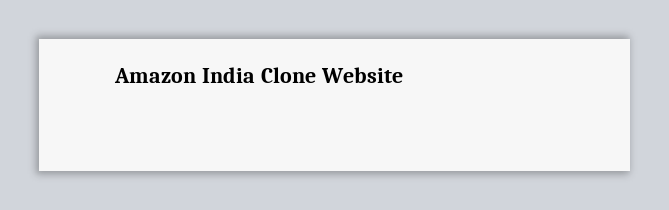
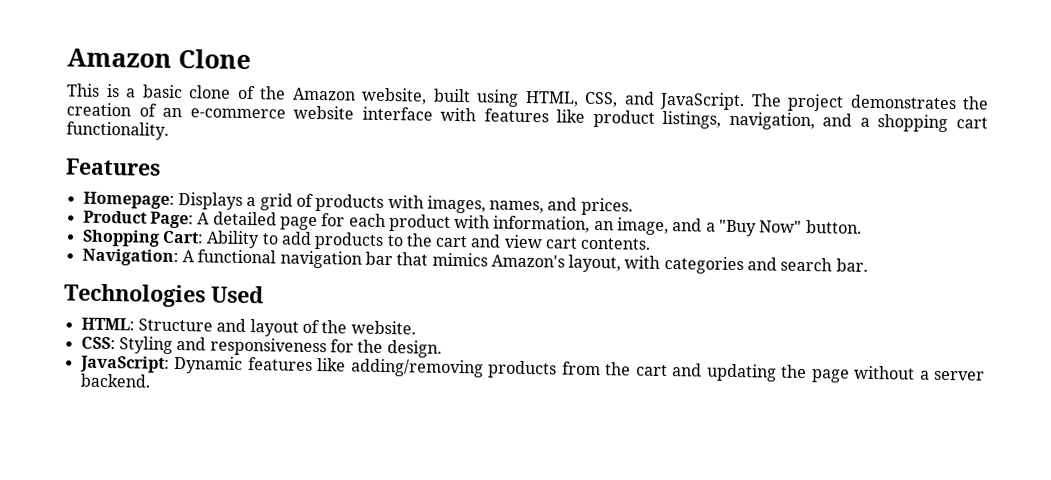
- Amazon India Clone Website
+ Amazon Clone
+ This is a basic clone of the Amazon website, built using HTML, CSS, and JavaScript. The project demonstrates the creation of an e-commerce website interface with features like product listings, navigation, and a shopping cart functionality.
+ Features
+ Homepage: Displays a grid of products with images, names, and prices.
+ Product Page: A detailed page for each product with information, an image, and a "Buy Now" button.
+ Shopping Cart: Ability to add products to the cart and view cart contents.
+ Navigation: A functional navigation bar that mimics Amazon's layout, with categories and search bar.
+ Technologies Used
+ HTML: Structure and layout of the website.
+ CSS: Styling and responsiveness for the design.
+ JavaScript: Dynamic features like adding/removing products from the cart and updating the page without a server backend.

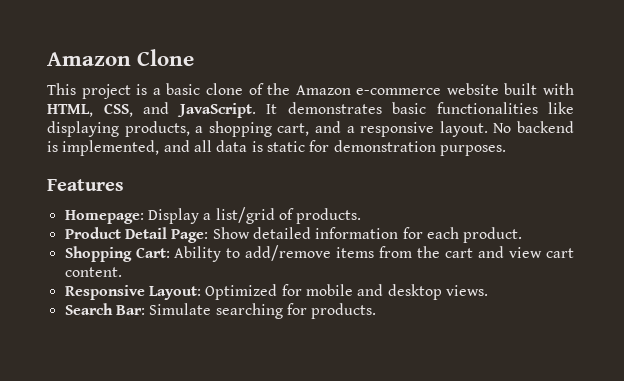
- This is a basic clone of the Amazon website, built using HTML, CSS, and JavaScript. The project demonstrates the creation of an e-commerce website interface with features like product listings, navigation, and a shopping cart functionality.
+ This project is a basic clone of the Amazon e-commerce website built with HTML, CSS, and JavaScript. It demonstrates basic functionalities like displaying products, a shopping cart, and a responsive layout. No backend is implemented, and all data is static for demonstration purposes.
  Features
- Homepage: Displays a grid of products with images, names, and prices.
- Product Page: A detailed page for each product with information, an image, and a "Buy Now" button.
+ Homepage: Display a list/grid of products.
+ Product Detail Page: Show detailed information for each product.
- Shopping Cart: Ability to add products to the cart and view cart contents.
- Navigation: A functional navigation bar that mimics Amazon's layout, with categories and search bar.
- Technologies Used
- HTML: Structure and layout of the website.
- CSS: Styling and responsiveness for the design.
- JavaScript: Dynamic features like adding/removing products from the cart and updating the page without a server backend.
+ Shopping Cart: Ability to add/remove items from the cart and view cart content.
+ Responsive Layout: Optimized for mobile and desktop views.
+ Search Bar: Simulate searching for products.

